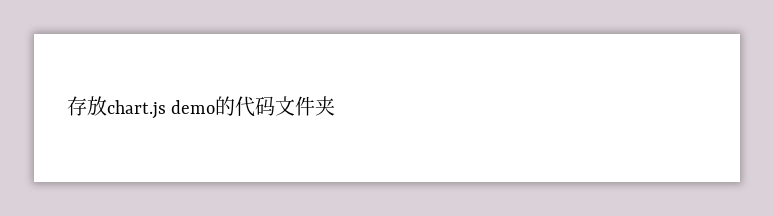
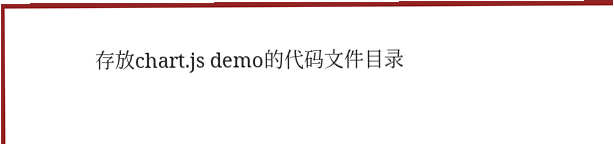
- 存放chart.js demo的代码文件夹
+ 存放chart.js demo的代码文件目录

